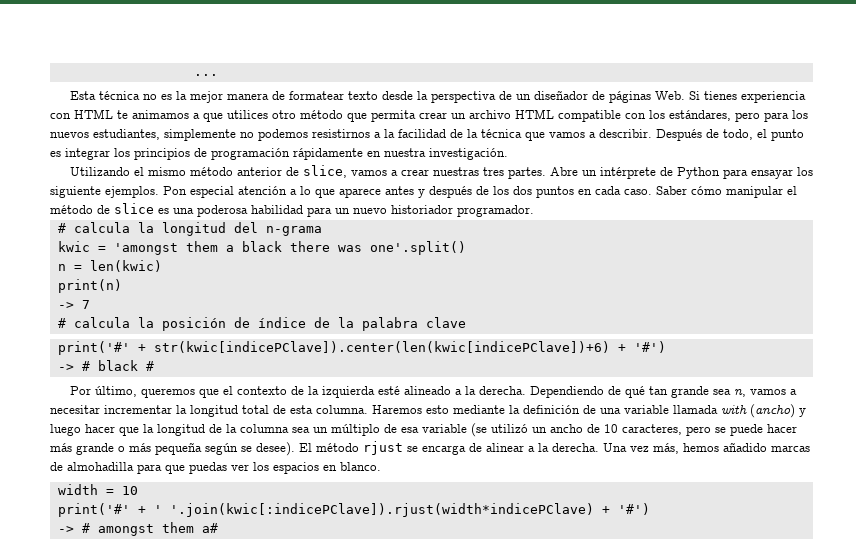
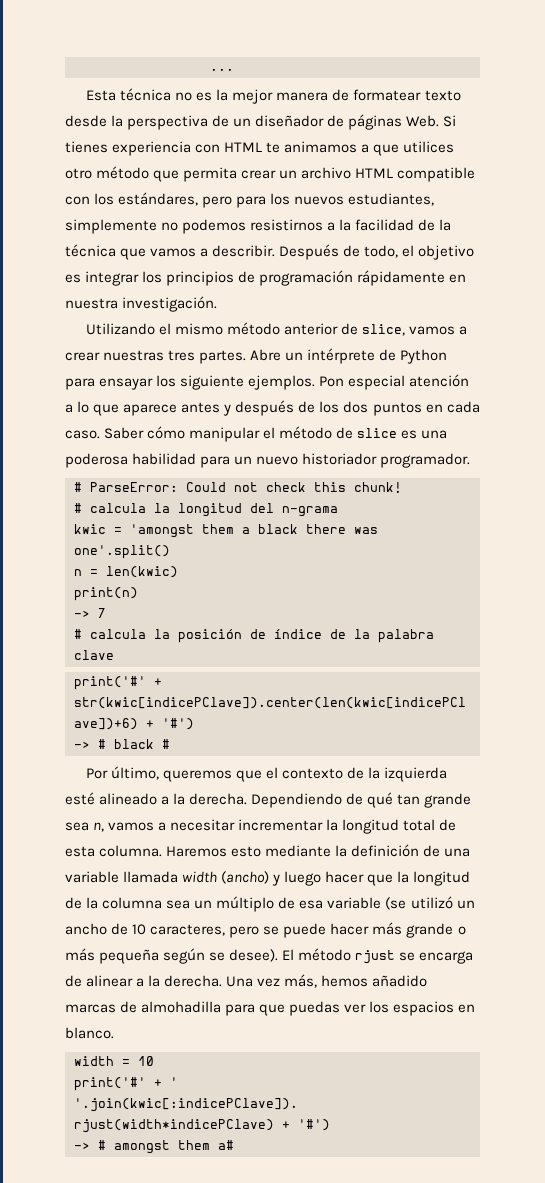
- Después de todo, el punto es integrar los principios de programación rápidamente en nuestra investigación.
+ Después de todo, el objetivo es integrar los principios de programación rápidamente en nuestra investigación.
+ # ParseError: Could not check this chunk!
- Haremos esto mediante la definición de una variable llamada with (ancho) y luego hacer que la longitud de la columna sea un múltiplo de esa variable (se utilizó un ancho de 10 caracteres, pero se puede hacer más grande o más pequeña según se desee).
+ Haremos esto mediante la definición de una variable llamada width (ancho) y luego hacer que la longitud de la columna sea un múltiplo de esa variable (se utilizó un ancho de 10 caracteres, pero se puede hacer más grande o más pequeña según se desee).

